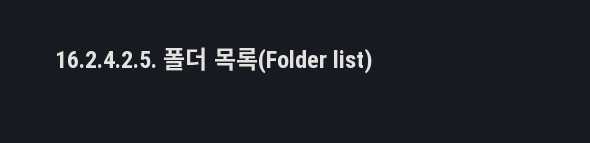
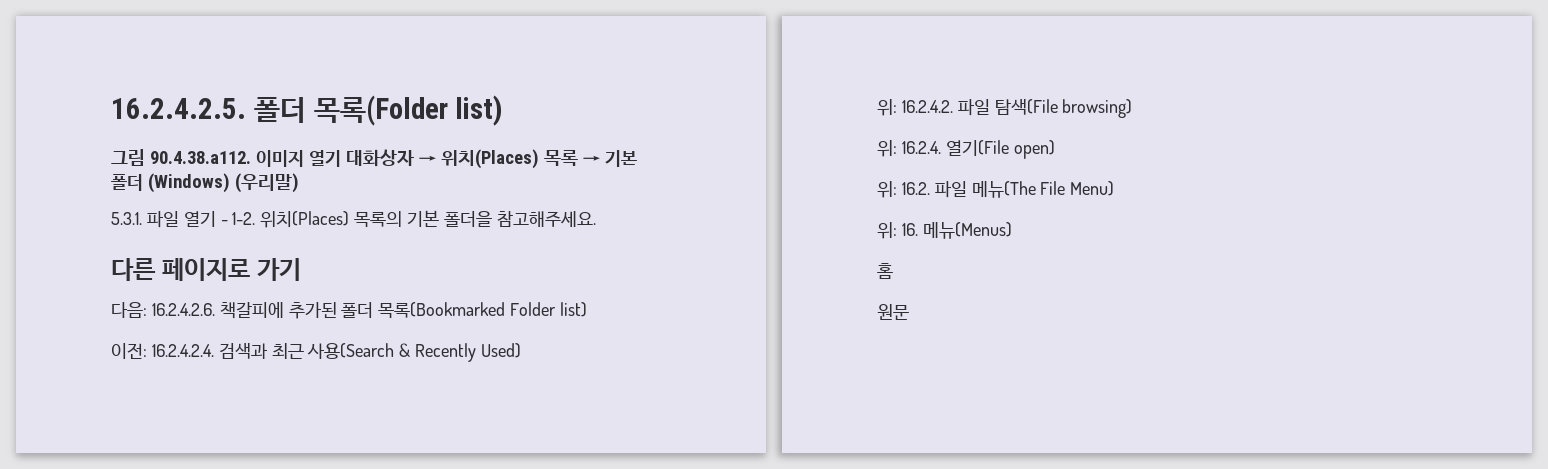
+ 그림 90.4.38.a112. 이미지 열기 대화상자 → 위치(Places) 목록 → 기본 폴더 (Windows) (우리말)
+ 5.3.1. 파일 열기 - 1-2. 위치(Places) 목록의 기본 폴더을 참고해주세요.
+ 다른 페이지로 가기
+ 다음: 16.2.4.2.6. 책갈피에 추가된 폴더 목록(Bookmarked Folder list)
+ 이전: 16.2.4.2.4. 검색과 최근 사용(Search & Recently Used)
+ 위: 16.2.4.2. 파일 탐색(File browsing)
+ 위: 16.2.4. 열기(File open)
+ 위: 16.2. 파일 메뉴(The File Menu)
+ 위: 16. 메뉴(Menus)
+ 홈
+ 원문

